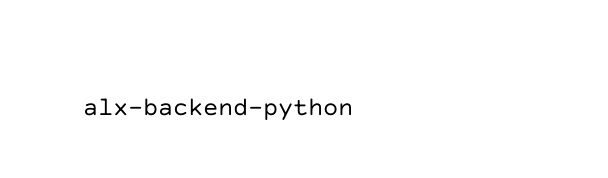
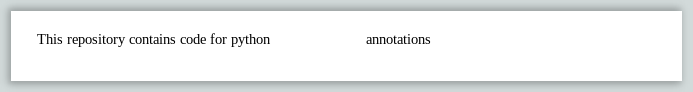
- alx-backend-python
+ This repository contains code for python annotations

